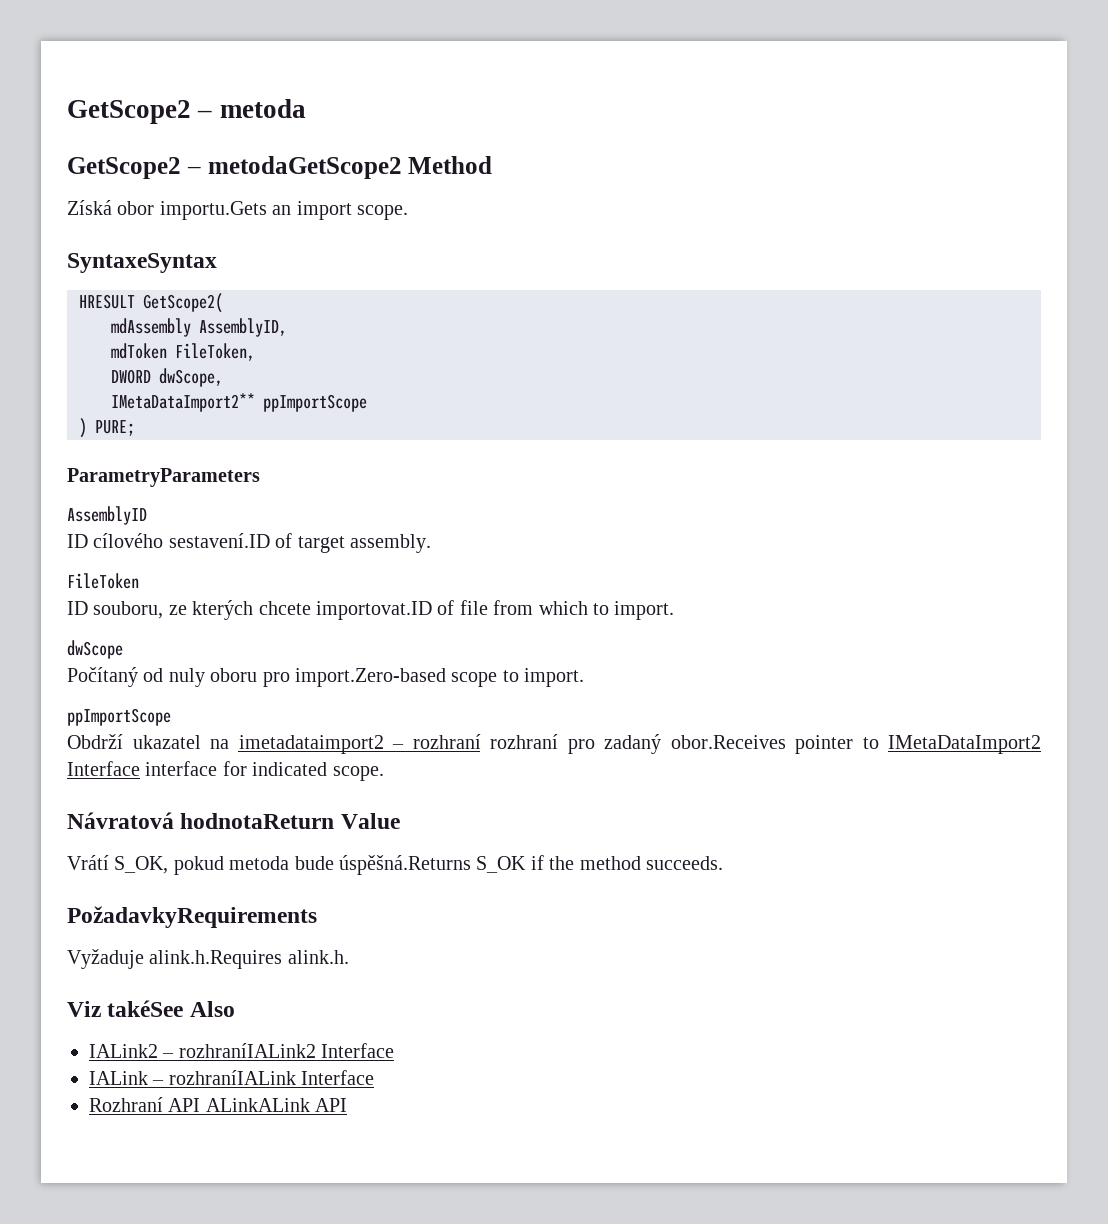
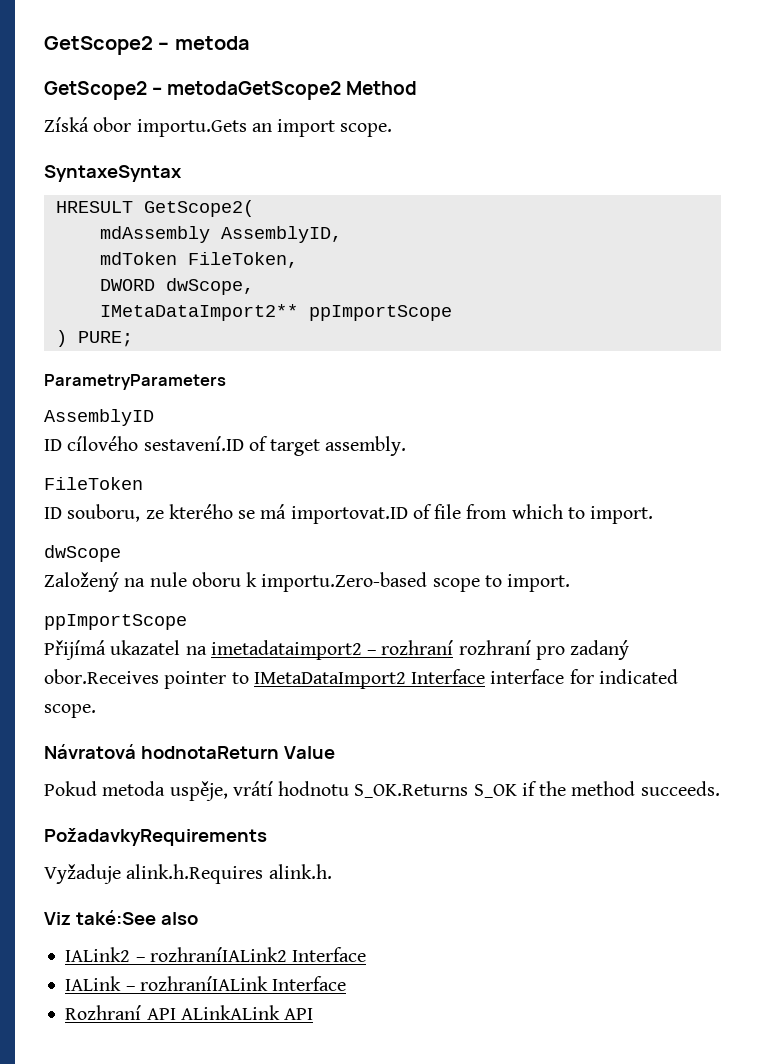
- ID souboru, ze kterých chcete importovat.ID of file from which to import.
+ ID souboru, ze kterého se má importovat.ID of file from which to import.
- Počítaný od nuly oboru pro import.Zero-based scope to import.
+ Založený na nule oboru k importu.Zero-based scope to import.
- Obdrží ukazatel na imetadataimport2 – rozhraní rozhraní pro zadaný obor.Receives pointer to IMetaDataImport2 Interface interface for indicated scope.
+ Přijímá ukazatel na imetadataimport2 – rozhraní rozhraní pro zadaný obor.Receives pointer to IMetaDataImport2 Interface interface for indicated scope.
- Vrátí S_OK, pokud metoda bude úspěšná.Returns S_OK if the method succeeds.
+ Pokud metoda uspěje, vrátí hodnotu S_OK.Returns S_OK if the method succeeds.
- Viz takéSee Also
+ Viz také:See also

